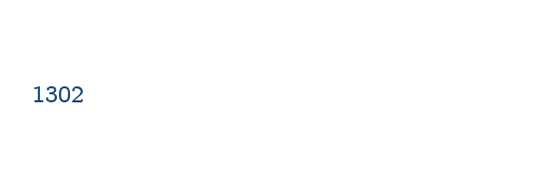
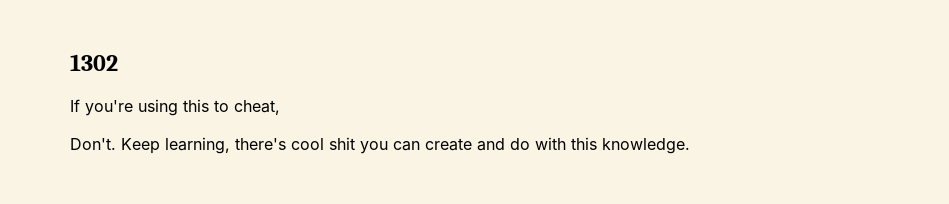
+ If you're using this to cheat,
+ Don't. Keep learning, there's cool shit you can create and do with this knowledge.

